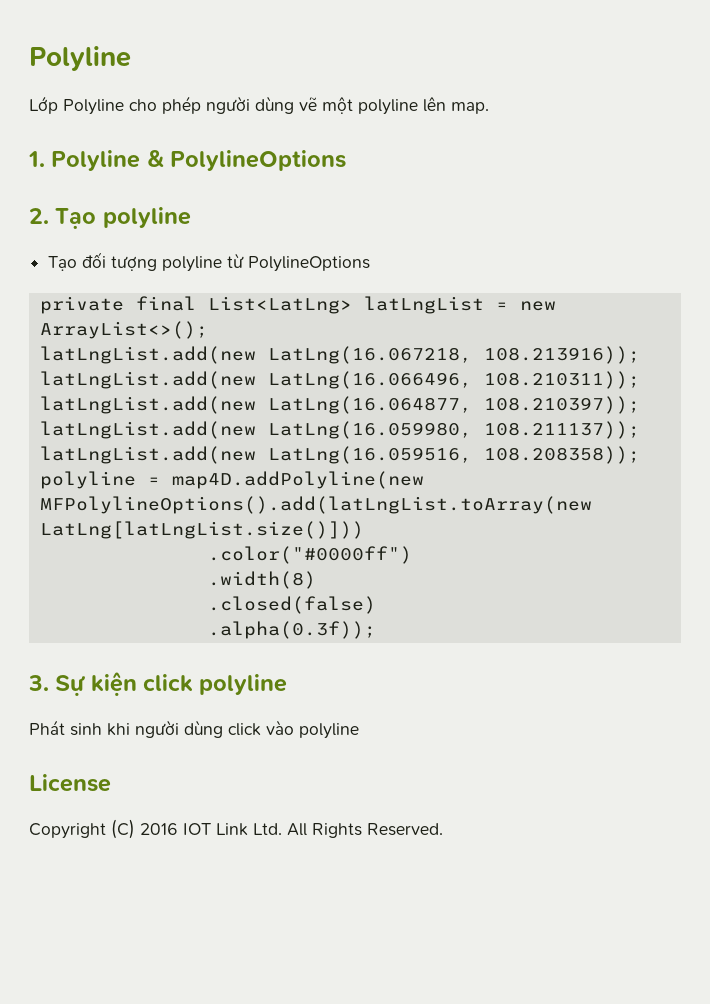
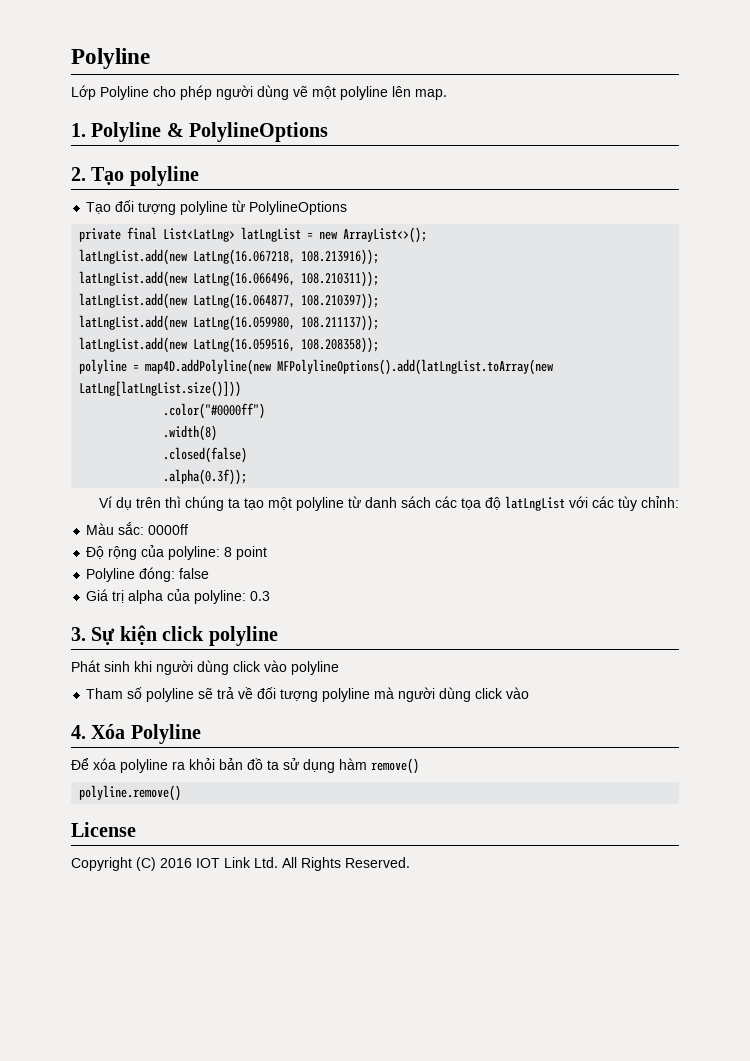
+ Ví dụ trên thì chúng ta tạo một polyline từ danh sách các tọa độ latLngList với các tùy chỉnh:
+ Màu sắc: 0000ff
+ Độ rộng của polyline: 8 point
+ Polyline đóng: false
+ Giá trị alpha của polyline: 0.3
+ Tham số polyline sẽ trả về đối tượng polyline mà người dùng click vào
+ 4. Xóa Polyline
+ Để xóa polyline ra khỏi bản đồ ta sử dụng hàm remove()
+ polyline.remove()

